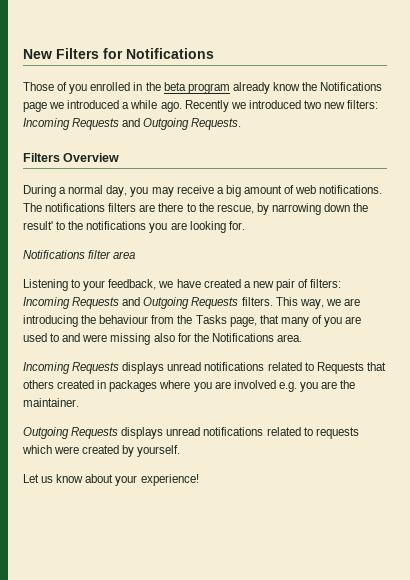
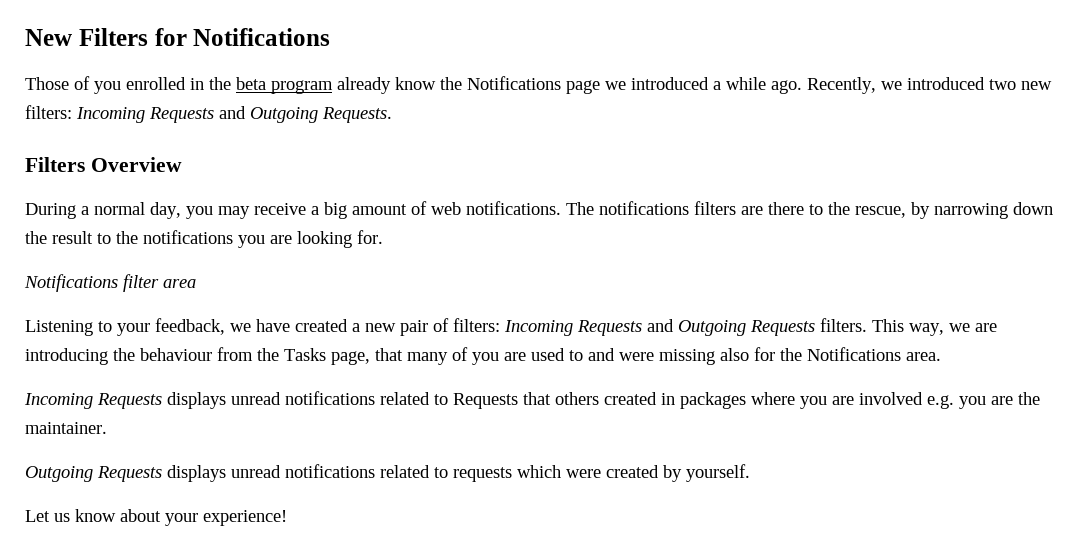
- Recently we introduced two new filters: Incoming Requests and Outgoing Requests.
+ Recently, we introduced two new filters: Incoming Requests and Outgoing Requests.
- The notifications filters are there to the rescue, by narrowing down the result' to the notifications you are looking for.
+ The notifications filters are there to the rescue, by narrowing down the result to the notifications you are looking for.

